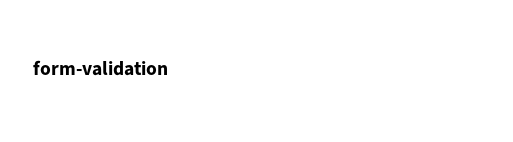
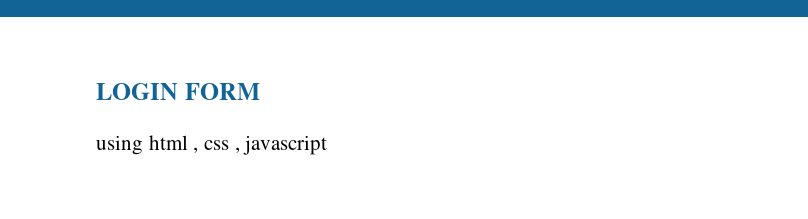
- form-validation
+ LOGIN FORM
+ using html , css , javascript

